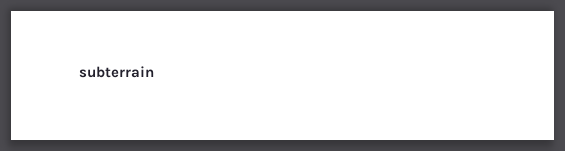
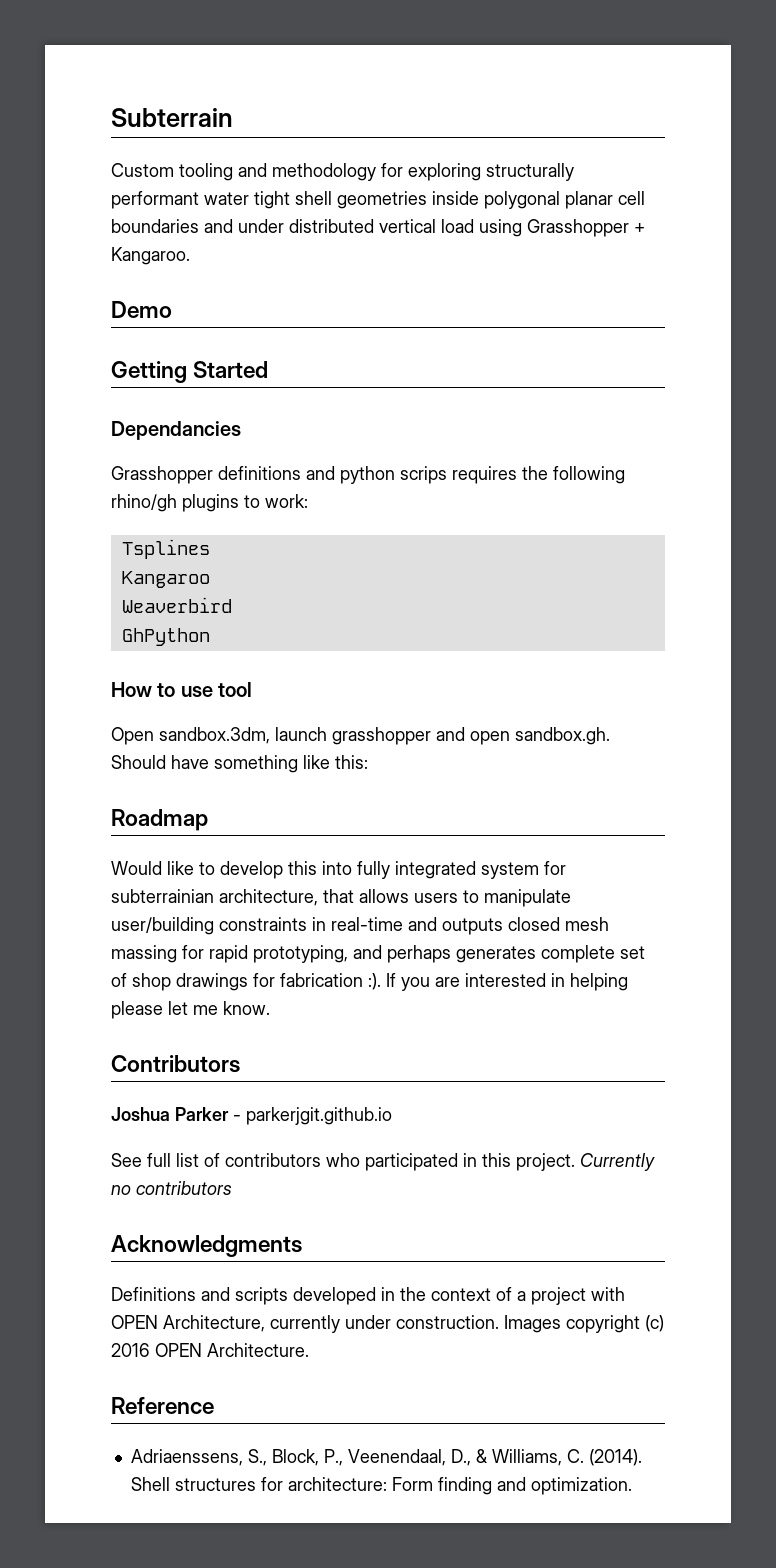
- subterrain
+ Subterrain
+ Custom tooling and methodology for exploring structurally performant water tight shell geometries inside polygonal planar cell boundaries and under distributed vertical load using Grasshopper + Kangaroo.
+ Demo
+ Getting Started
+ Dependancies
+ Grasshopper definitions and python scrips requires the following rhino/gh plugins to work:
+ Tsplines
+ Kangaroo
+ Weaverbird
+ GhPython
+ How to use tool
+ Open sandbox.3dm, launch grasshopper and open sandbox.gh. Should have something like this:
+ Roadmap
+ Would like to develop this into fully integrated system for subterrainian architecture, that allows users to manipulate user/building constraints in real-time and outputs closed mesh massing for rapid prototyping, and perhaps generates complete set of shop drawings for fabrication :). If you are interested in helping please let me know.
+ Contributors
+ Joshua Parker - parkerjgit.github.io
+ See full list of contributors who participated in this project. Currently no contributors
+ Acknowledgments
+ Definitions and scripts developed in the context of a project with OPEN Architecture, currently under construction. Images copyright (c) 2016 OPEN Architecture.
+ Reference
+ Adriaenssens, S., Block, P., Veenendaal, D., & Williams, C. (2014). Shell structures for architecture: Form finding and optimization.

